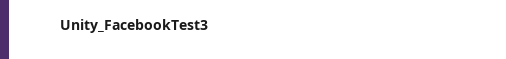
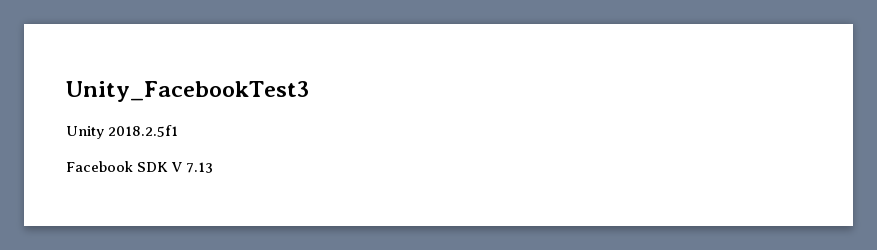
+ Unity 2018.2.5f1
+ Facebook SDK V 7.13

